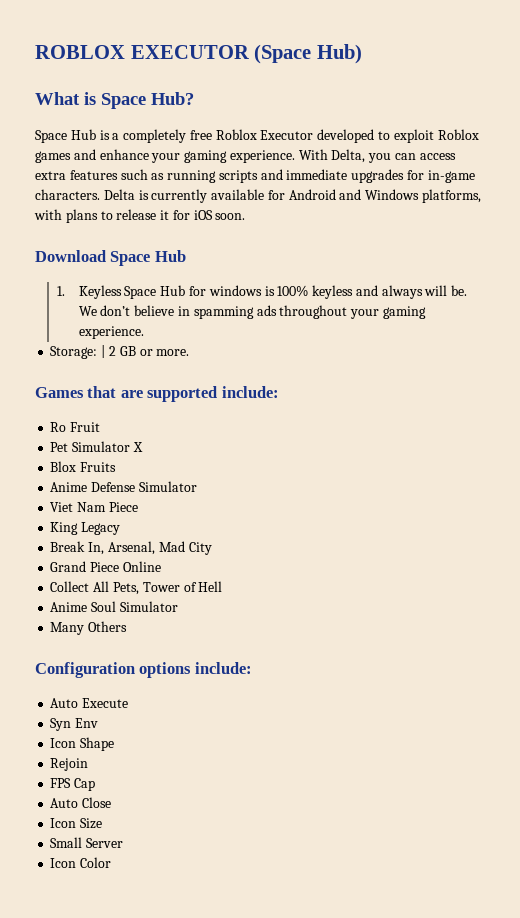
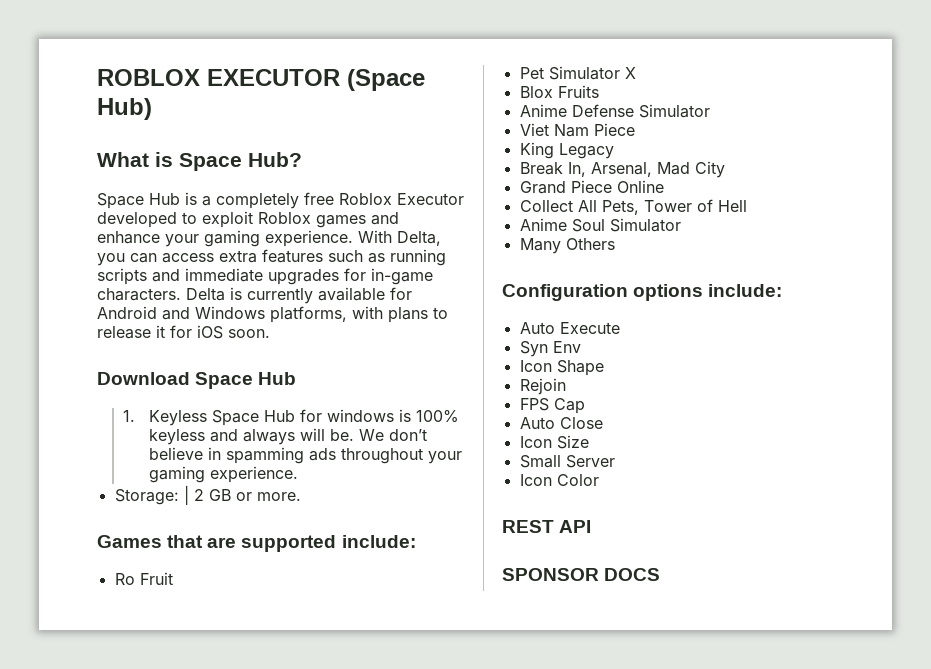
+ REST API
+ SPONSOR DOCS

